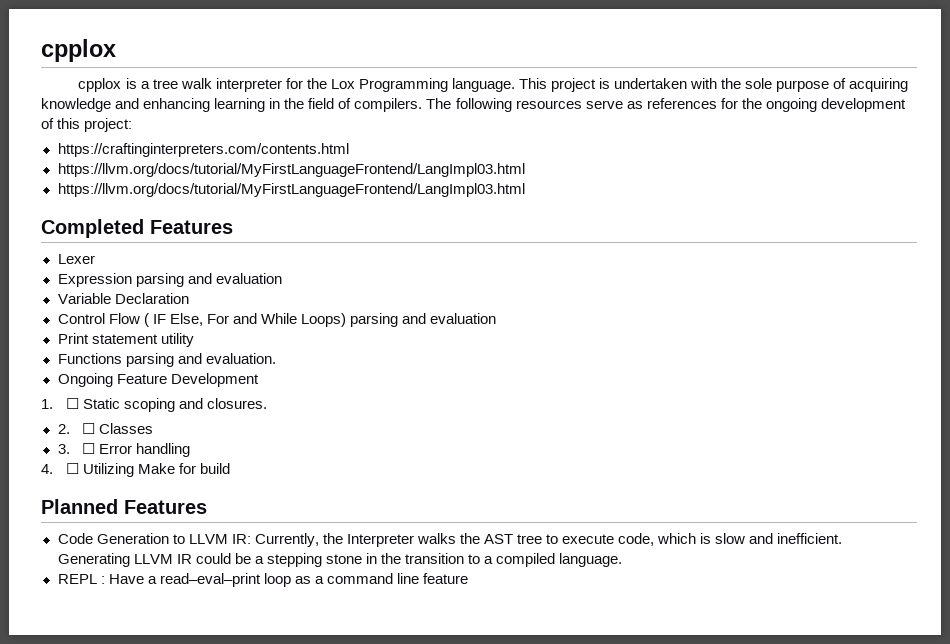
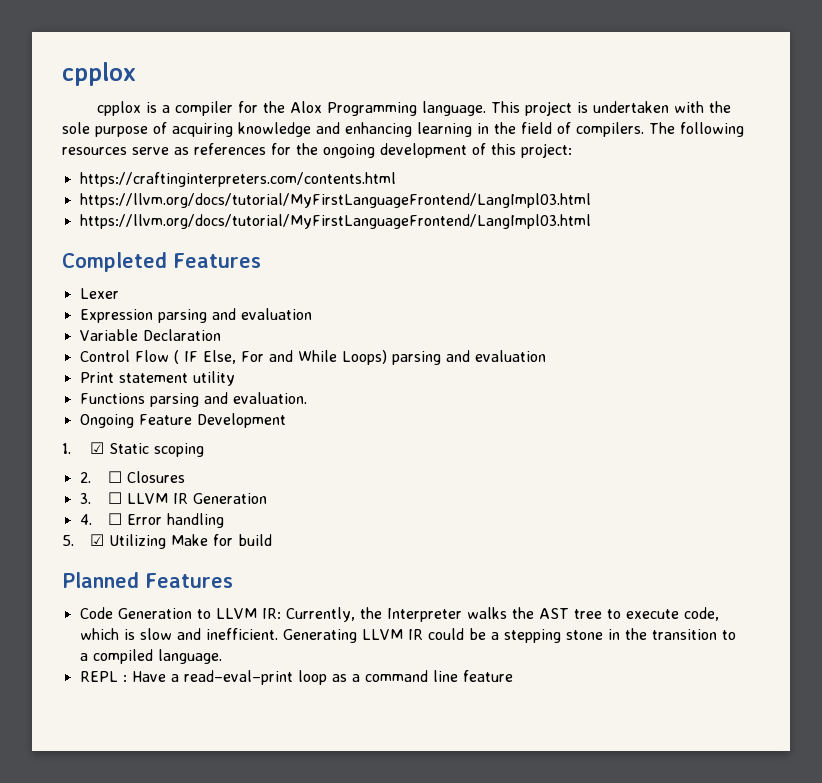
- cpplox is a tree walk interpreter for the Lox Programming language.
+ cpplox is a compiler for the Alox Programming language.
- 1. ☐ Static scoping and closures.
+ 1. ☑ Static scoping
- 2. ☐ Classes
- 3. ☐ Error handling
+ 2. ☐ Closures
+ 3. ☐ LLVM IR Generation
+ 4. ☐ Error handling
- 4. ☐ Utilizing Make for build
+ 5. ☑ Utilizing Make for build

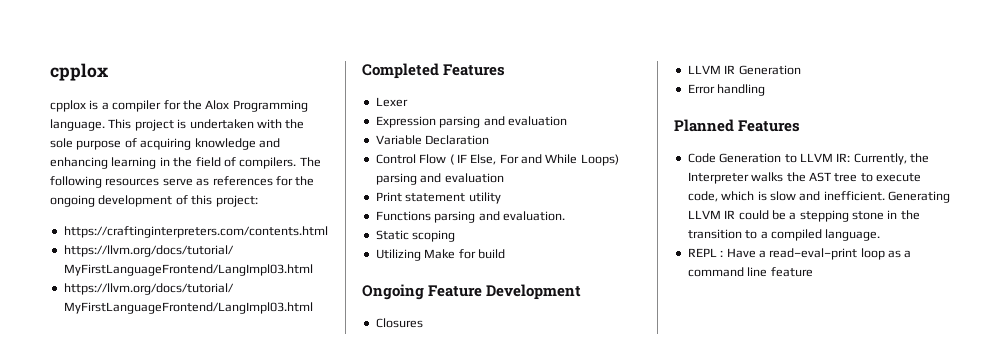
+ Static scoping
+ Utilizing Make for build
  Ongoing Feature Development
- 1. ☑ Static scoping
- 2. ☐ Closures
+ Closures
- 3. ☐ LLVM IR Generation
+ LLVM IR Generation
- 4. ☐ Error handling
+ Error handling
- 5. ☑ Utilizing Make for build

